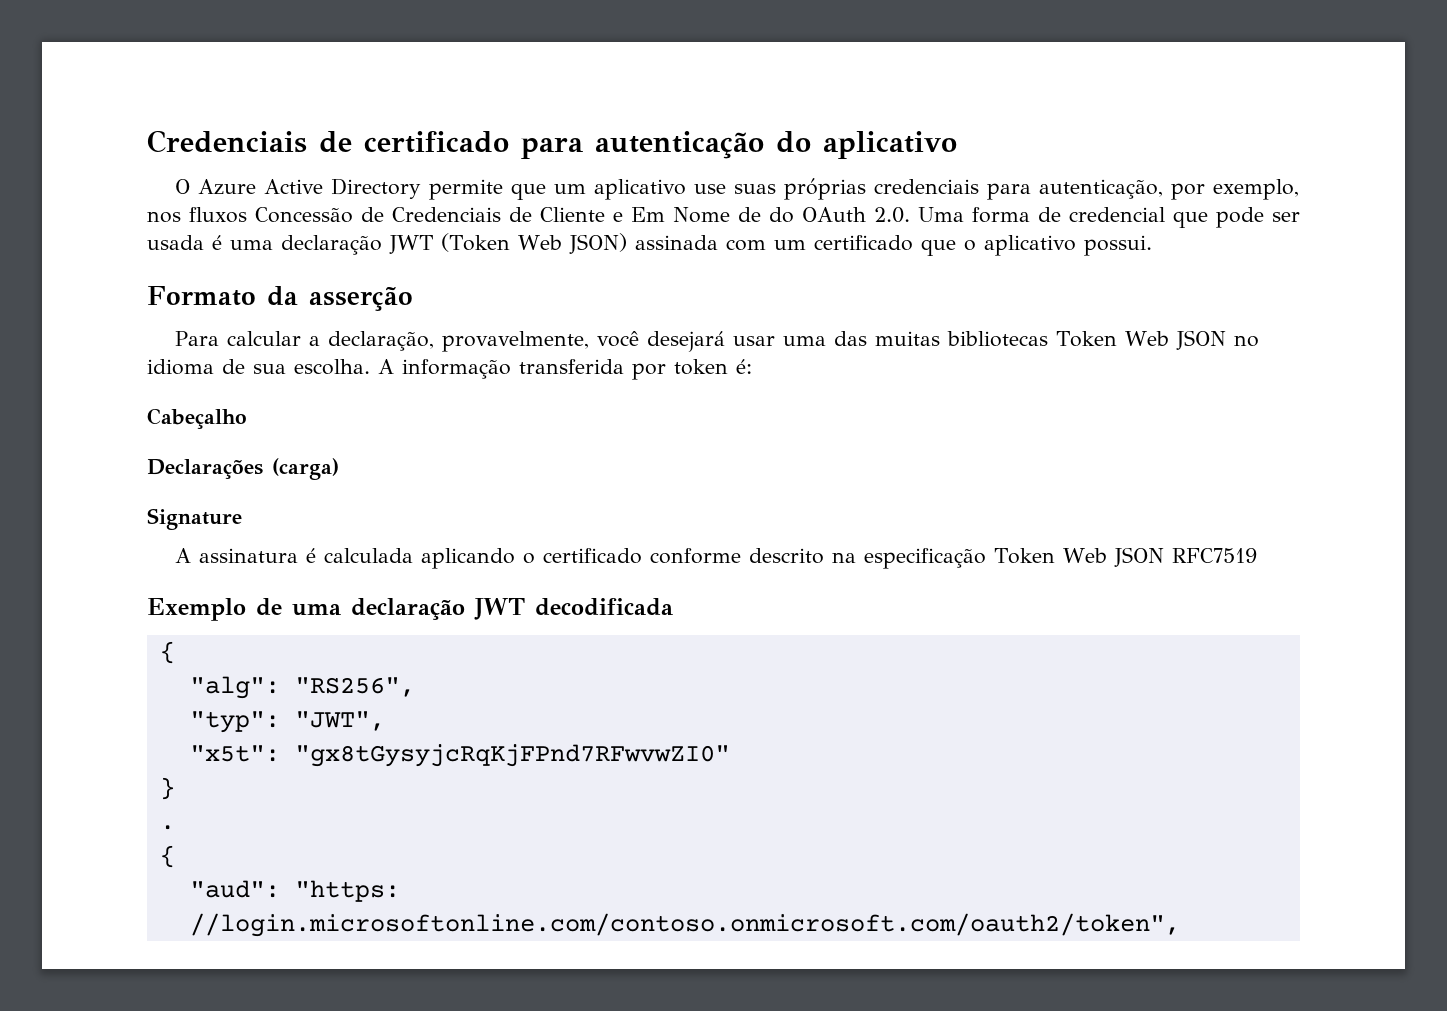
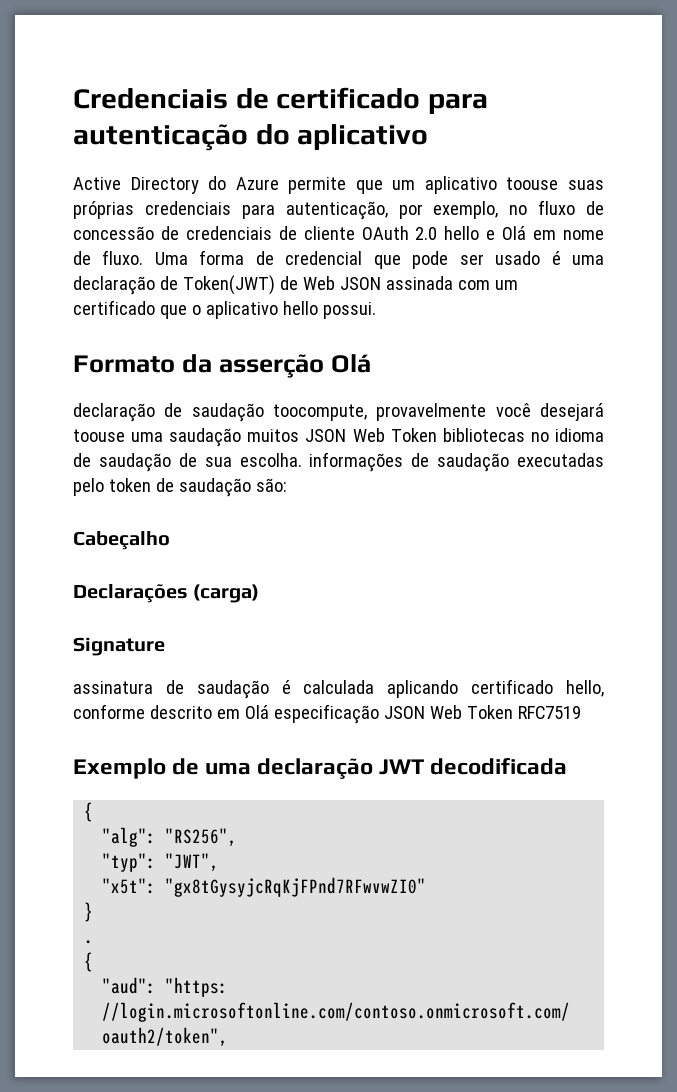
- O Azure Active Directory permite que um aplicativo use suas próprias credenciais para autenticação, por exemplo, nos fluxos Concessão de Credenciais de Cliente e Em Nome de do OAuth 2.0. Uma forma de credencial que pode ser usada é uma declaração JWT (Token Web JSON) assinada com um certificado que o aplicativo possui.
+ Active Directory do Azure permite que um aplicativo toouse suas próprias credenciais para autenticação, por exemplo, no fluxo de concessão de credenciais de cliente OAuth 2.0 hello e Olá em nome de fluxo. Uma forma de credencial que pode ser usado é uma declaração de Token(JWT) de Web JSON assinada com um certificado que o aplicativo hello possui.
- Formato da asserção
- Para calcular a declaração, provavelmente, você desejará usar uma das muitas bibliotecas Token Web JSON no idioma de sua escolha. A informação transferida por token é:
+ Formato da asserção Olá
+ declaração de saudação toocompute, provavelmente você desejará toouse uma saudação muitos JSON Web Token bibliotecas no idioma de saudação de sua escolha. informações de saudação executadas pelo token de saudação são:
  Cabeçalho
  Declarações (carga)
  Signature
- A assinatura é calculada aplicando o certificado conforme descrito na especificação Token Web JSON RFC7519
+ assinatura de saudação é calculada aplicando certificado hello, conforme descrito em Olá especificação JSON Web Token RFC7519

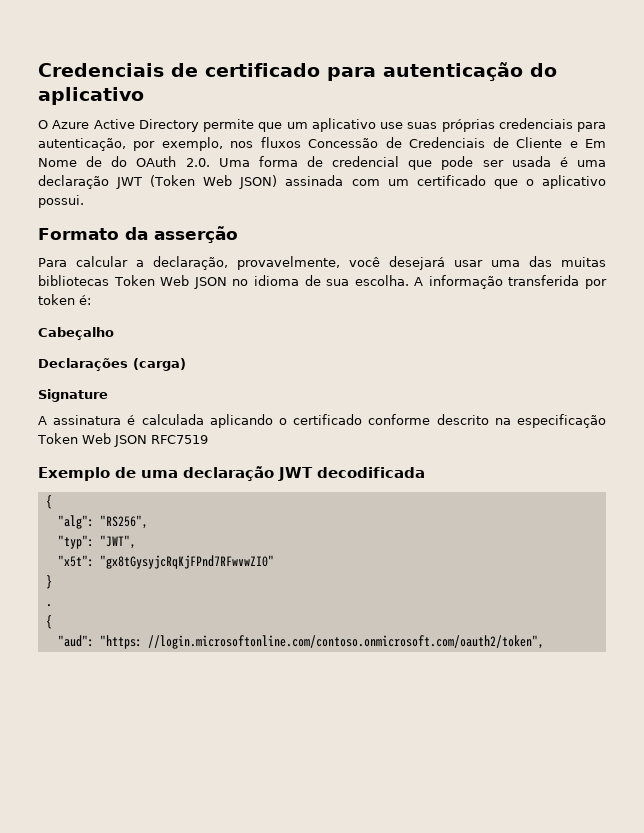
- Active Directory do Azure permite que um aplicativo toouse suas próprias credenciais para autenticação, por exemplo, no fluxo de concessão de credenciais de cliente OAuth 2.0 hello e Olá em nome de fluxo. Uma forma de credencial que pode ser usado é uma declaração de Token(JWT) de Web JSON assinada com um certificado que o aplicativo hello possui.
+ O Azure Active Directory permite que um aplicativo use suas próprias credenciais para autenticação, por exemplo, nos fluxos Concessão de Credenciais de Cliente e Em Nome de do OAuth 2.0. Uma forma de credencial que pode ser usada é uma declaração JWT (Token Web JSON) assinada com um certificado que o aplicativo possui.
- Formato da asserção Olá
- declaração de saudação toocompute, provavelmente você desejará toouse uma saudação muitos JSON Web Token bibliotecas no idioma de saudação de sua escolha. informações de saudação executadas pelo token de saudação são:
+ Formato da asserção
+ Para calcular a declaração, provavelmente, você desejará usar uma das muitas bibliotecas Token Web JSON no idioma de sua escolha. A informação transferida por token é:
  Cabeçalho
  Declarações (carga)
  Signature
- assinatura de saudação é calculada aplicando certificado hello, conforme descrito em Olá especificação JSON Web Token RFC7519
+ A assinatura é calculada aplicando o certificado conforme descrito na especificação Token Web JSON RFC7519

